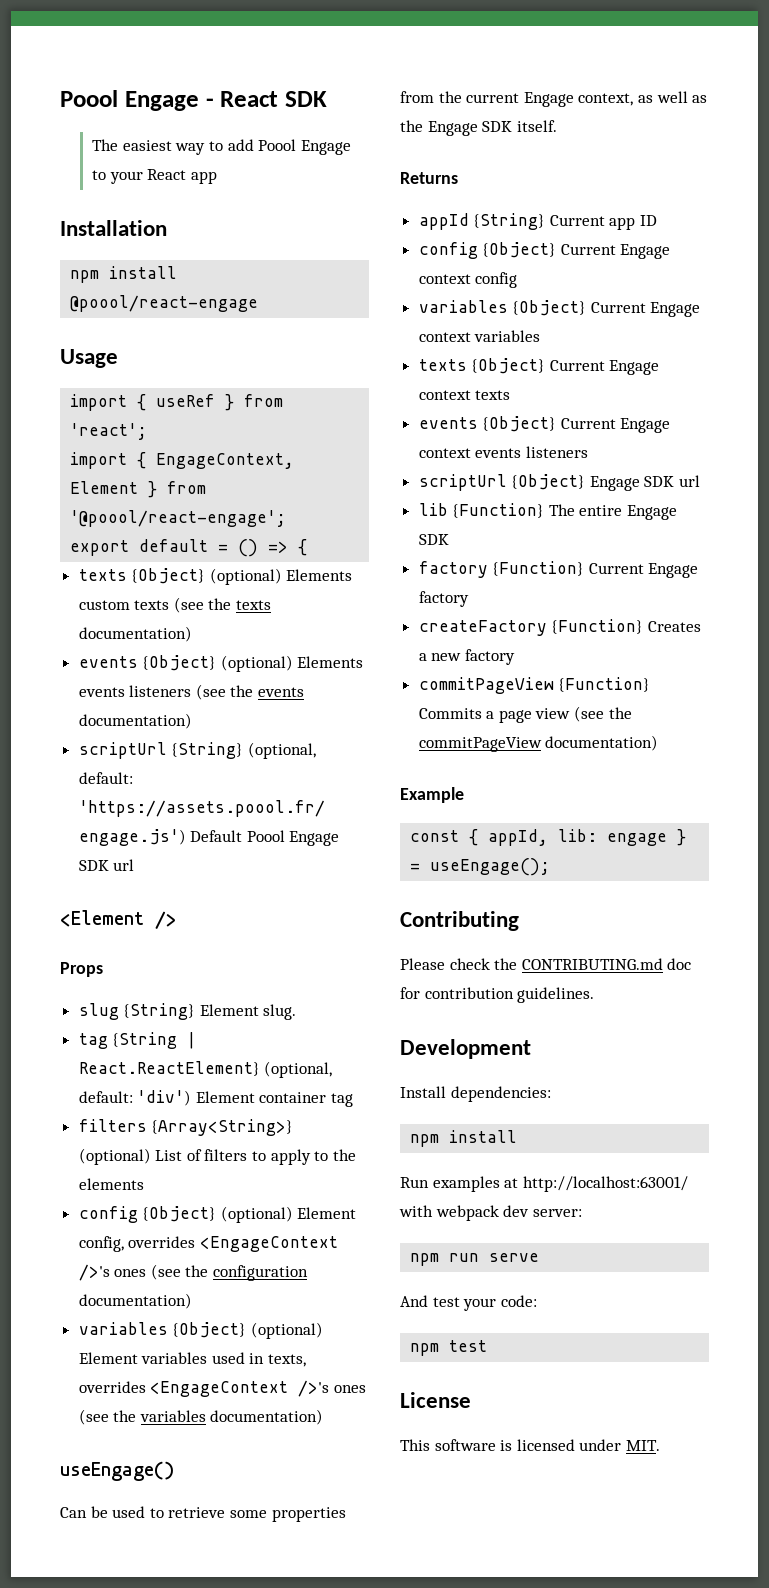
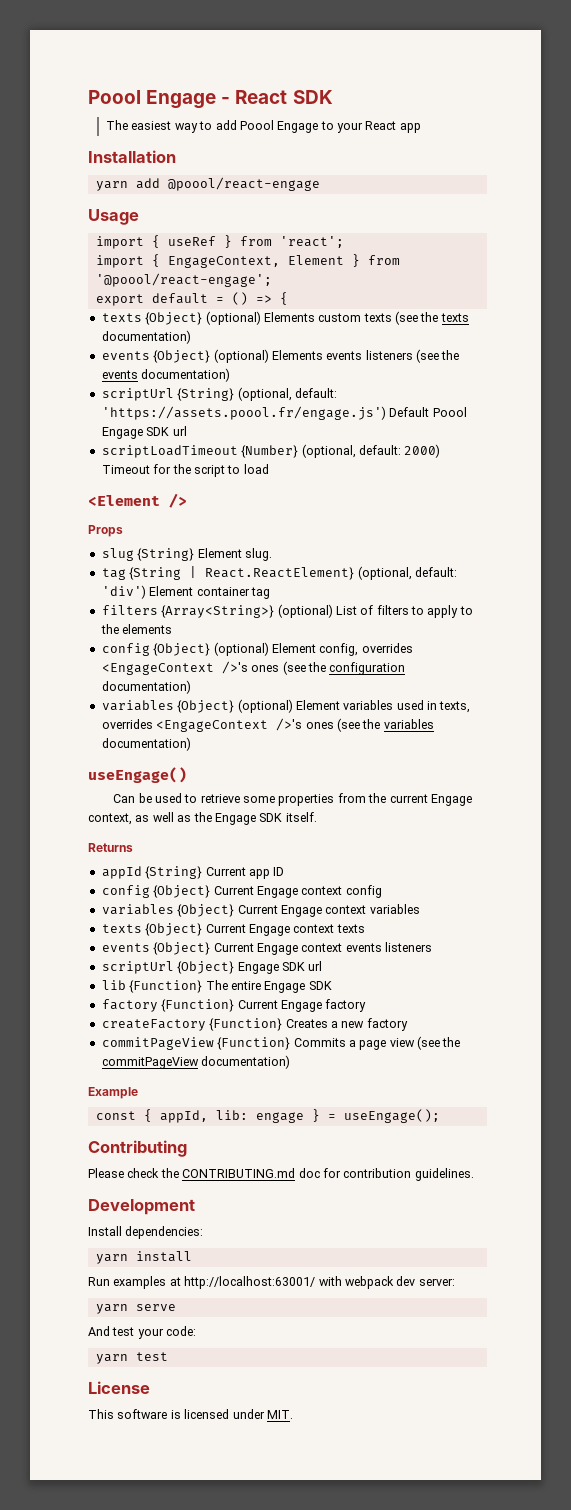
- npm install @poool/react-engage
+ yarn add @poool/react-engage
+ scriptLoadTimeout {Number} (optional, default: 2000) Timeout for the script to load
  Install dependencies:
- npm install
+ yarn install
- npm run serve
+ yarn serve
- npm test
+ yarn test

